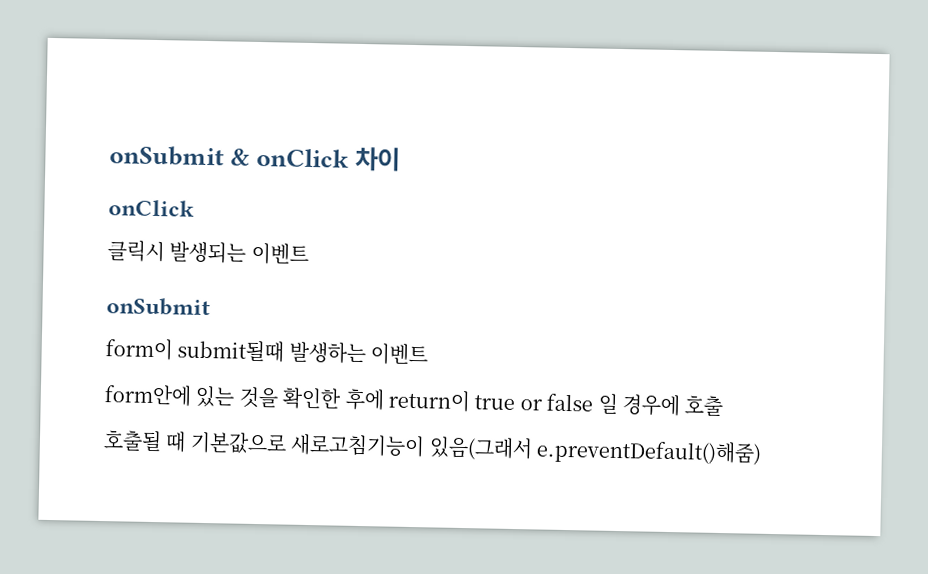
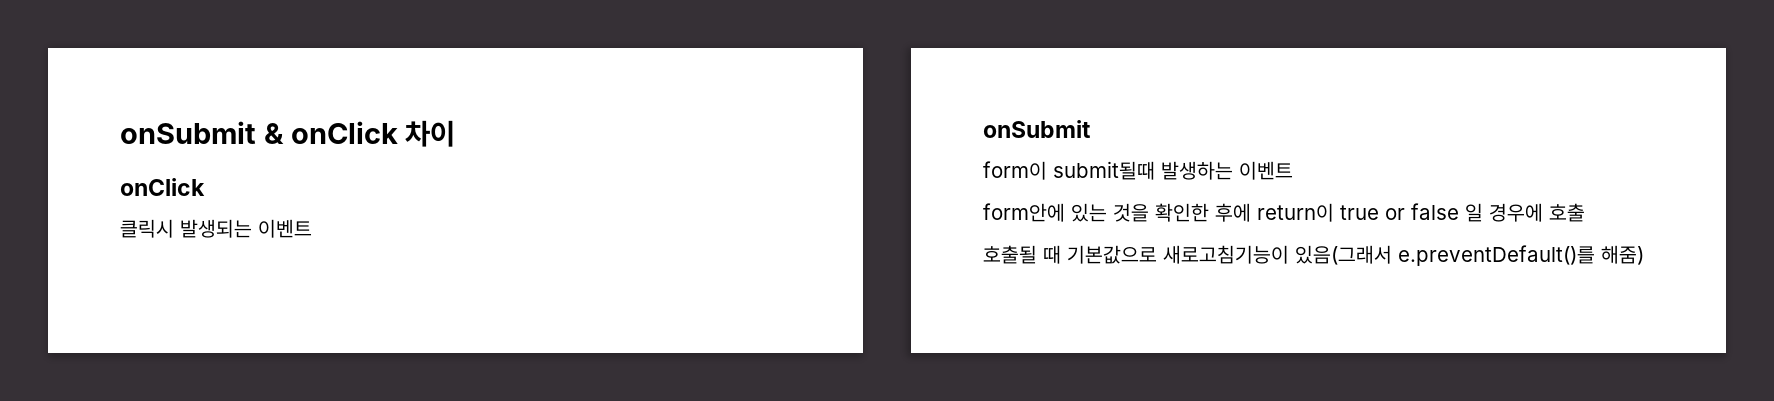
- 호출될 때 기본값으로 새로고침기능이 있음(그래서 e.preventDefault()해줌)
+ 호출될 때 기본값으로 새로고침기능이 있음(그래서 e.preventDefault()를 해줌)

